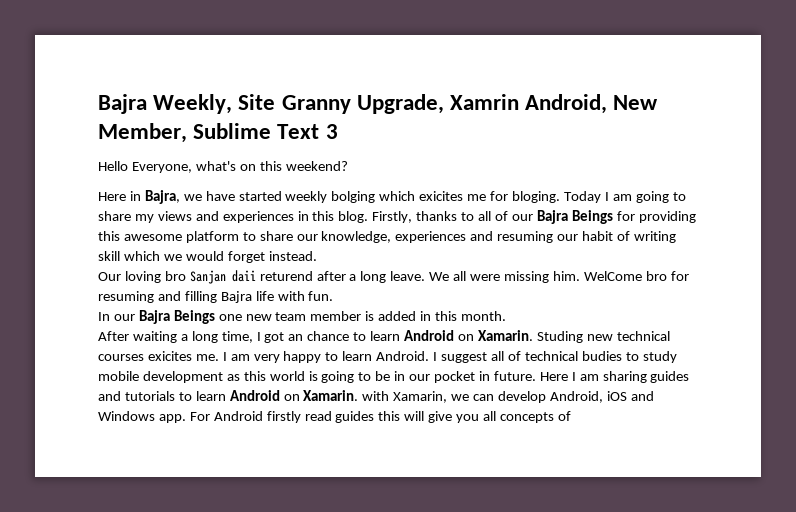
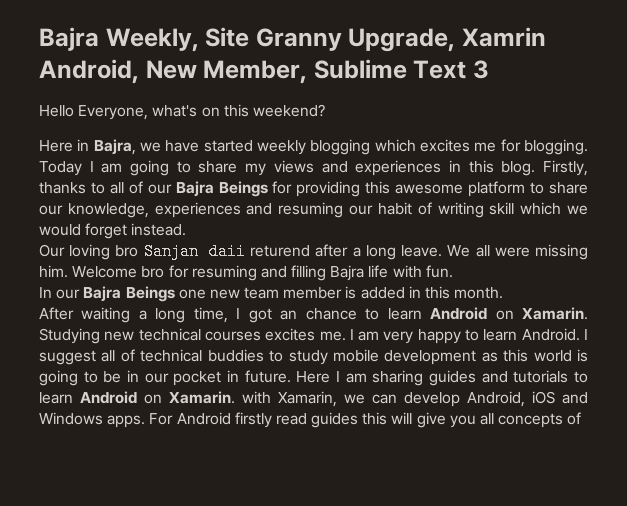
- Here in Bajra, we have started weekly bolging which exicites me for bloging.
+ Here in Bajra, we have started weekly blogging which excites me for blogging.
- WelCome bro for resuming and filling Bajra life with fun.
+ Welcome bro for resuming and filling Bajra life with fun.
- Studing new technical courses exicites me.
+ Studying new technical courses excites me.
- I suggest all of technical budies to study mobile development as this world is going to be in our pocket in future.
+ I suggest all of technical buddies to study mobile development as this world is going to be in our pocket in future.
- Here I am sharing guides and tutorials to learn Android on Xamarin. with Xamarin, we can develop Android, iOS and Windows app.
+ Here I am sharing guides and tutorials to learn Android on Xamarin. with Xamarin, we can develop Android, iOS and Windows apps.

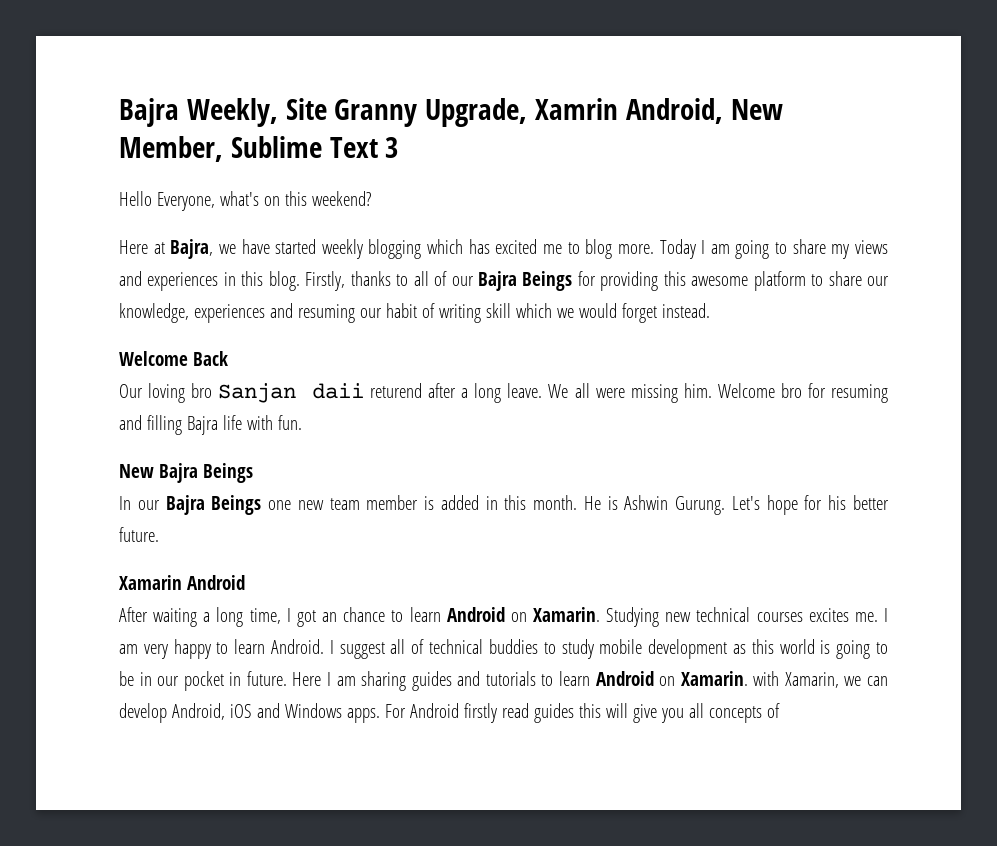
- Here in Bajra, we have started weekly blogging which excites me for blogging.
+ Here at Bajra, we have started weekly blogging which has excited me to blog more.
+ Welcome Back
+ New Bajra Beings
+ He is Ashwin Gurung. Let's hope for his better future.
+ Xamarin Android

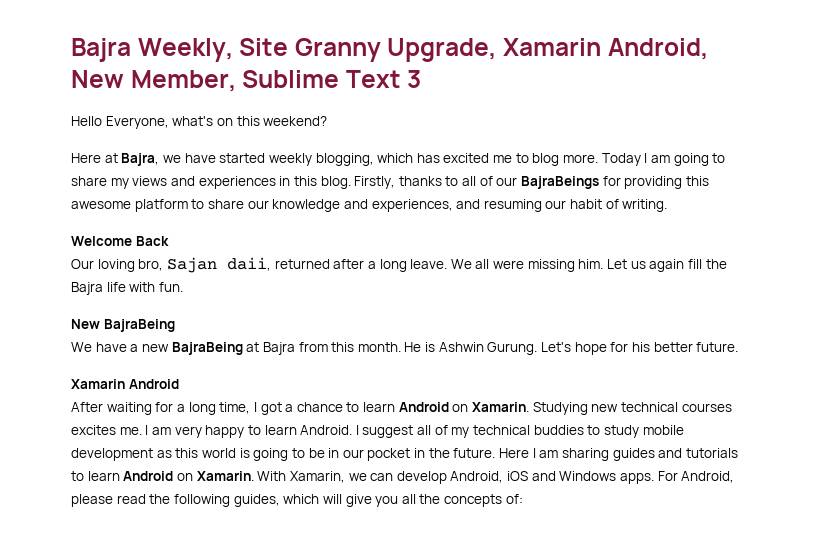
- Bajra Weekly, Site Granny Upgrade, Xamrin Android, New Member, Sublime Text 3
+ Bajra Weekly, Site Granny Upgrade, Xamarin Android, New Member, Sublime Text 3
- Here at Bajra, we have started weekly blogging which has excited me to blog more.
+ Here at Bajra, we have started weekly blogging, which has excited me to blog more.
- Firstly, thanks to all of our Bajra Beings for providing this awesome platform to share our knowledge, experiences and resuming our habit of writing skill which we would forget instead.
+ Firstly, thanks to all of our BajraBeings for providing this awesome platform to share our knowledge and experiences, and resuming our habit of writing.
- Our loving bro Sanjan daii returend after a long leave.
+ Our loving bro, Sajan daii, returned after a long leave.
- Welcome bro for resuming and filling Bajra life with fun.
+ Let us again fill the Bajra life with fun.
- New Bajra Beings
- In our Bajra Beings one new team member is added in this month.
+ New BajraBeing
+ We have a new BajraBeing at Bajra from this month.
- After waiting a long time, I got an chance to learn Android on Xamarin.
+ After waiting for a long time, I got a chance to learn Android on Xamarin.
- I suggest all of technical buddies to study mobile development as this world is going to be in our pocket in future.
+ I suggest all of my technical buddies to study mobile development as this world is going to be in our pocket in the future.
- Here I am sharing guides and tutorials to learn Android on Xamarin. with Xamarin, we can develop Android, iOS and Windows apps.
+ Here I am sharing guides and tutorials to learn Android on Xamarin. With Xamarin, we can develop Android, iOS and Windows apps.
- For Android firstly read guides this will give you all concepts of
+ For Android, please read the following guides, which will give you all the concepts of:

